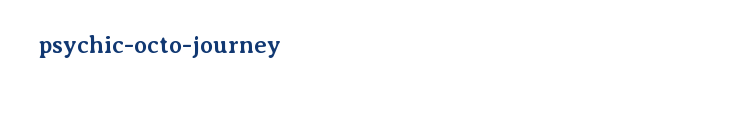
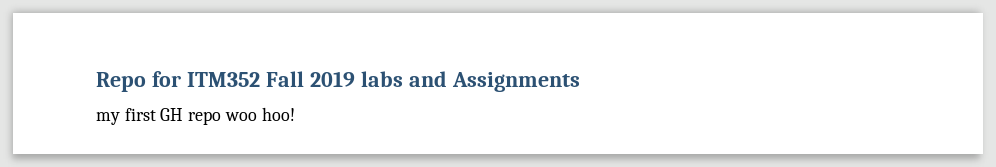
- psychic-octo-journey
+ Repo for ITM352 Fall 2019 labs and Assignments
+ my first GH repo woo hoo!

